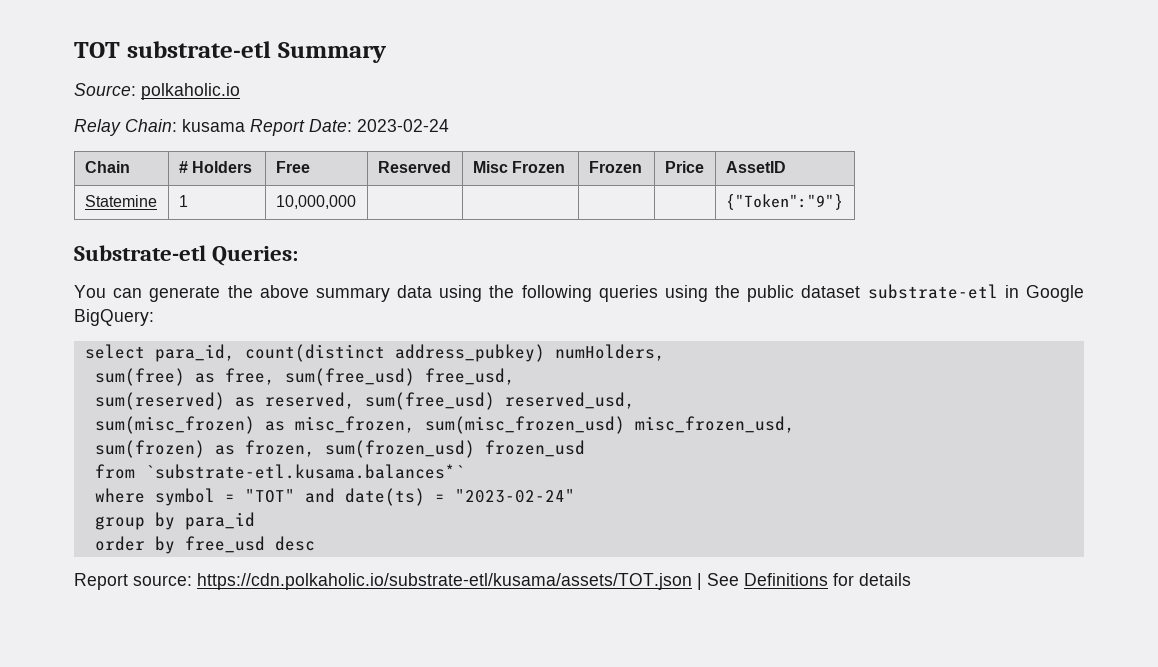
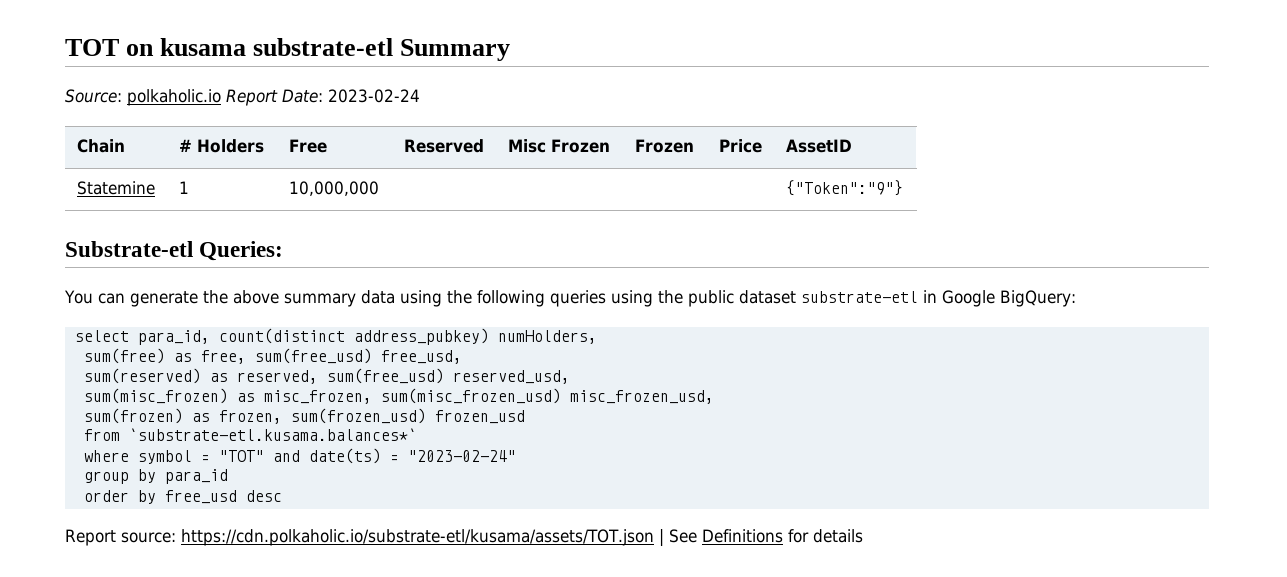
- TOT substrate-etl Summary
+ TOT on kusama substrate-etl Summary
- Source: polkaholic.io
- Relay Chain: kusama Report Date: 2023-02-24
+ Source: polkaholic.io Report Date: 2023-02-24

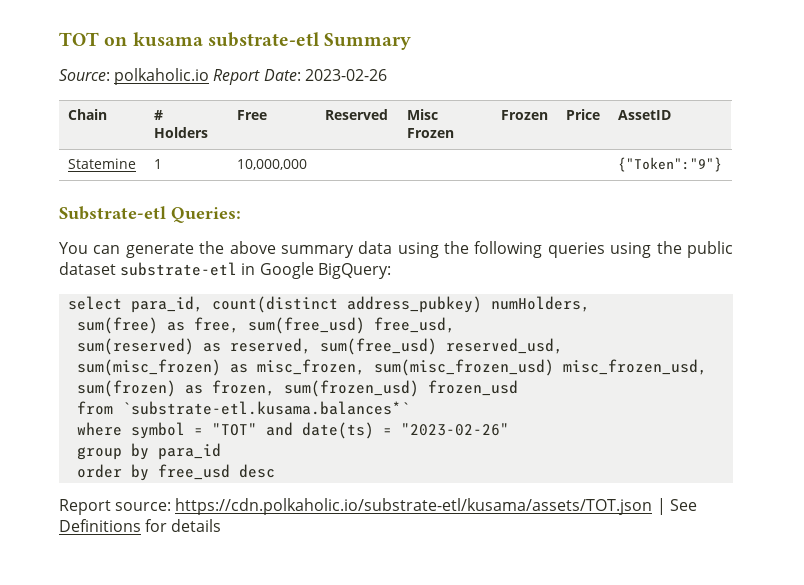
- Source: polkaholic.io Report Date: 2023-02-24
+ Source: polkaholic.io Report Date: 2023-02-26
- where symbol = "TOT" and date(ts) = "2023-02-24"
+ where symbol = "TOT" and date(ts) = "2023-02-26"

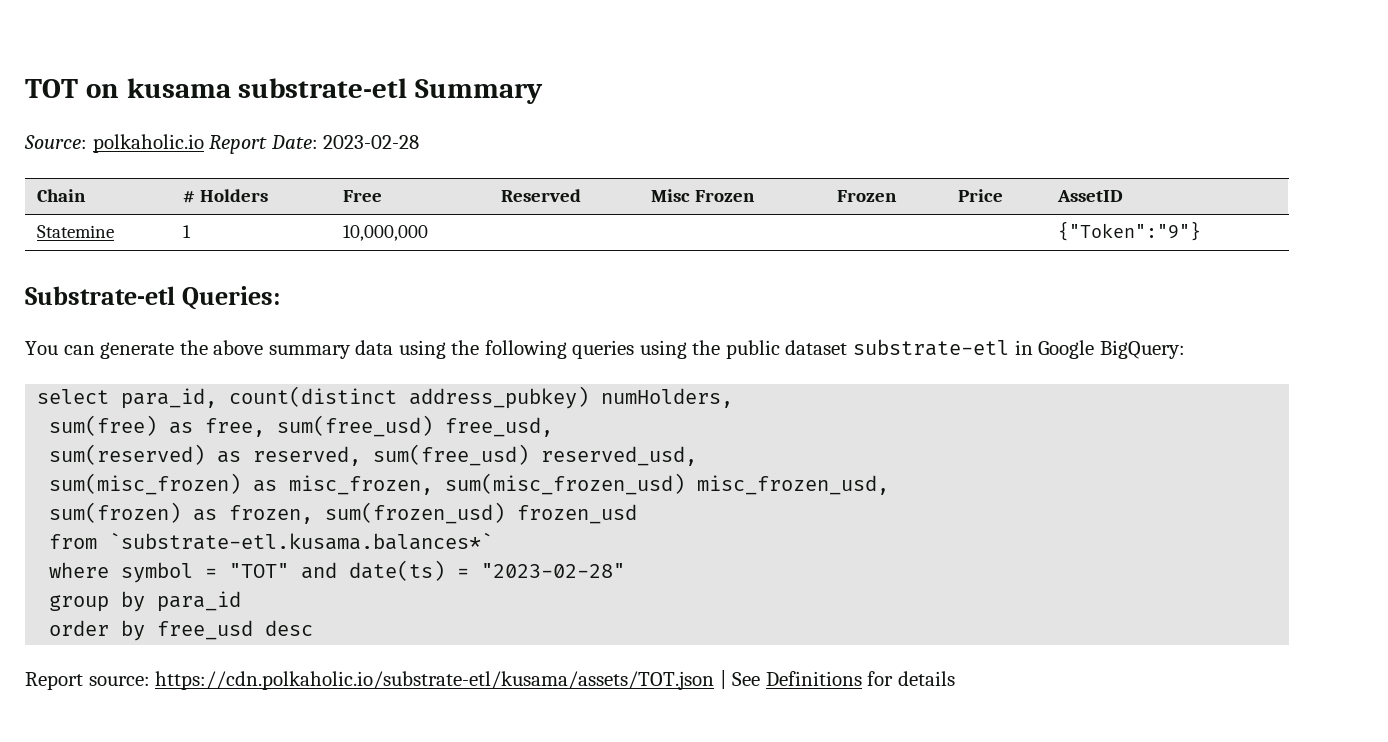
- Source: polkaholic.io Report Date: 2023-02-26
+ Source: polkaholic.io Report Date: 2023-02-28
- where symbol = "TOT" and date(ts) = "2023-02-26"
+ where symbol = "TOT" and date(ts) = "2023-02-28"

